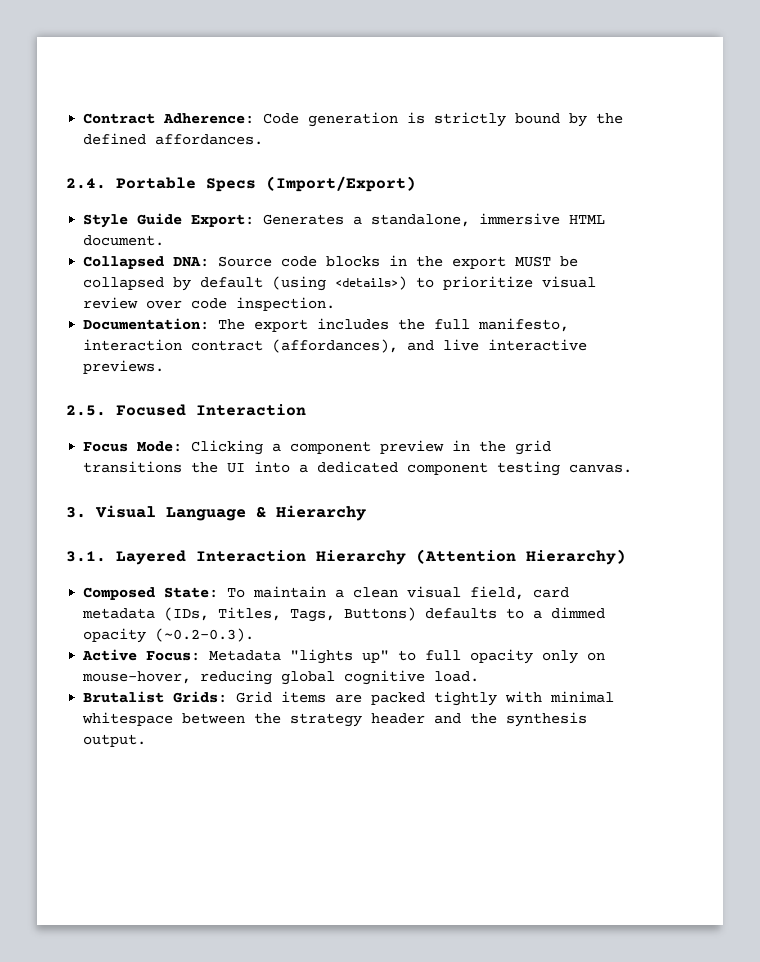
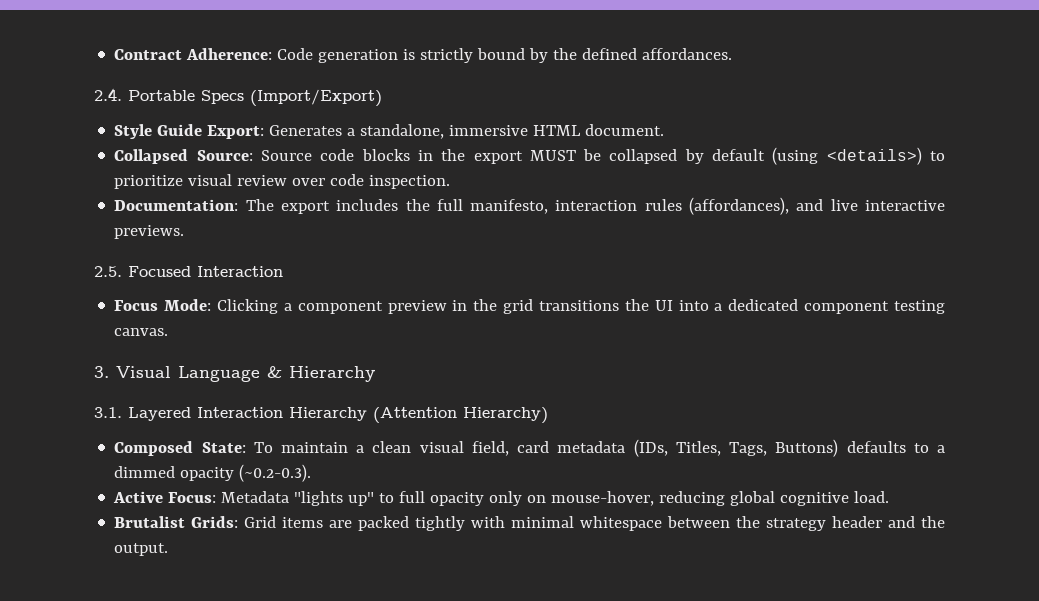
- Collapsed DNA: Source code blocks in the export MUST be collapsed by default (using <details>) to prioritize visual review over code inspection.
+ Collapsed Source: Source code blocks in the export MUST be collapsed by default (using <details>) to prioritize visual review over code inspection.
- Documentation: The export includes the full manifesto, interaction contract (affordances), and live interactive previews.
+ Documentation: The export includes the full manifesto, interaction rules (affordances), and live interactive previews.
- Brutalist Grids: Grid items are packed tightly with minimal whitespace between the strategy header and the synthesis output.
+ Brutalist Grids: Grid items are packed tightly with minimal whitespace between the strategy header and the output.

